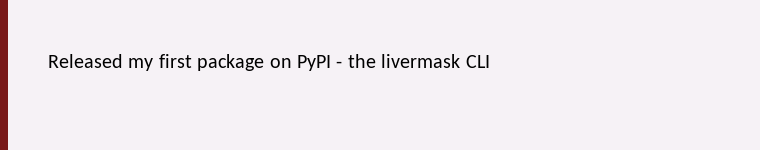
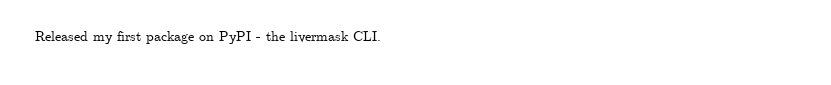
- Released my first package on PyPI - the livermask CLI
+ Released my first package on PyPI - the livermask CLI.

